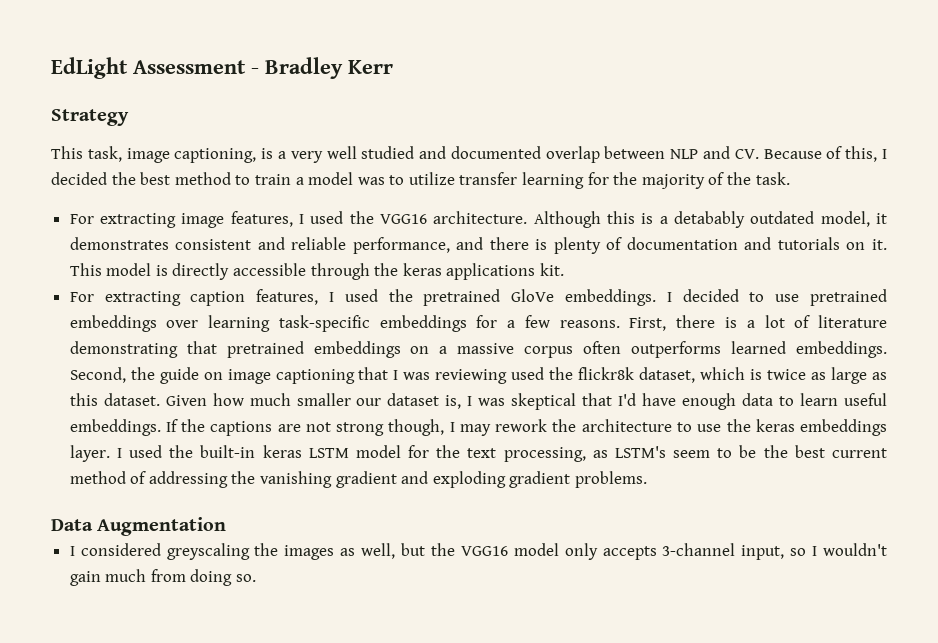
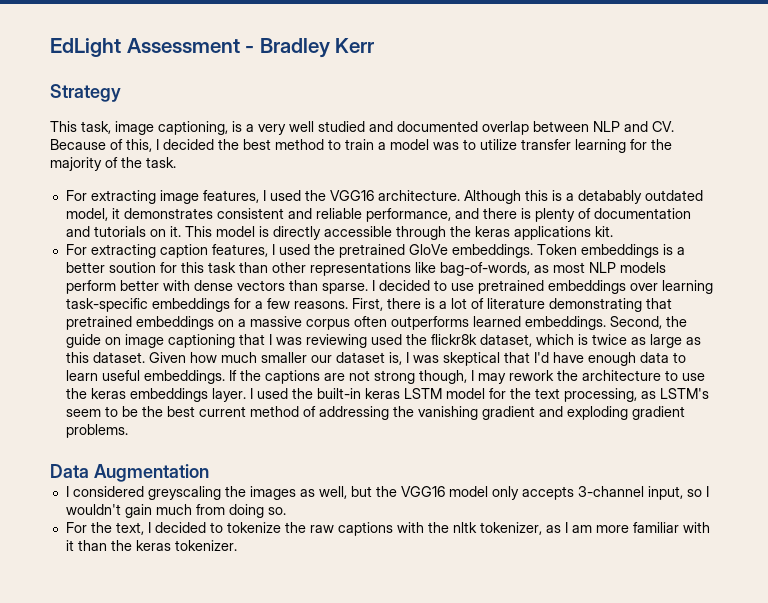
+ Token embeddings is a better soution for this task than other representations like bag-of-words, as most NLP models perform better with dense vectors than sparse.
+ For the text, I decided to tokenize the raw captions with the nltk tokenizer, as I am more familiar with it than the keras tokenizer.

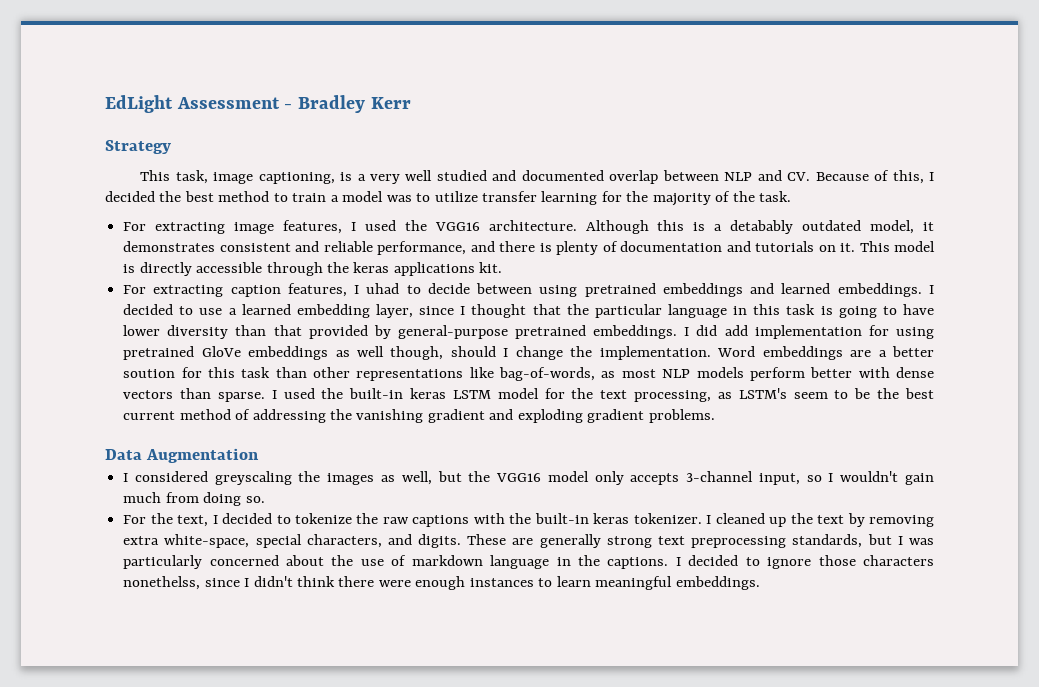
- For extracting caption features, I used the pretrained GloVe embeddings. Token embeddings is a better soution for this task than other representations like bag-of-words, as most NLP models perform better with dense vectors than sparse.
+ For extracting caption features, I uhad to decide between using pretrained embeddings and learned embeddings. I decided to use a learned embedding layer, since I thought that the particular language in this task is going to have lower diversity than that provided by general-purpose pretrained embeddings. I did add implementation for using pretrained GloVe embeddings as well though, should I change the implementation. Word embeddings are a better soution for this task than other representations like bag-of-words, as most NLP models perform better with dense vectors than sparse.
- I decided to use pretrained embeddings over learning task-specific embeddings for a few reasons. First, there is a lot of literature demonstrating that pretrained embeddings on a massive corpus often outperforms learned embeddings. Second, the guide on image captioning that I was reviewing used the flickr8k dataset, which is twice as large as this dataset. Given how much smaller our dataset is, I was skeptical that I'd have enough data to learn useful embeddings. If the captions are not strong though, I may rework the architecture to use the keras embeddings layer. I used the built-in keras LSTM model for the text processing, as LSTM's seem to be the best current method of addressing the vanishing gradient and exploding gradient problems.
+ I used the built-in keras LSTM model for the text processing, as LSTM's seem to be the best current method of addressing the vanishing gradient and exploding gradient problems.
- For the text, I decided to tokenize the raw captions with the nltk tokenizer, as I am more familiar with it than the keras tokenizer.
+ For the text, I decided to tokenize the raw captions with the built-in keras tokenizer. I cleaned up the text by removing extra white-space, special characters, and digits. These are generally strong text preprocessing standards, but I was particularly concerned about the use of markdown language in the captions. I decided to ignore those characters nonethelss, since I didn't think there were enough instances to learn meaningful embeddings.

